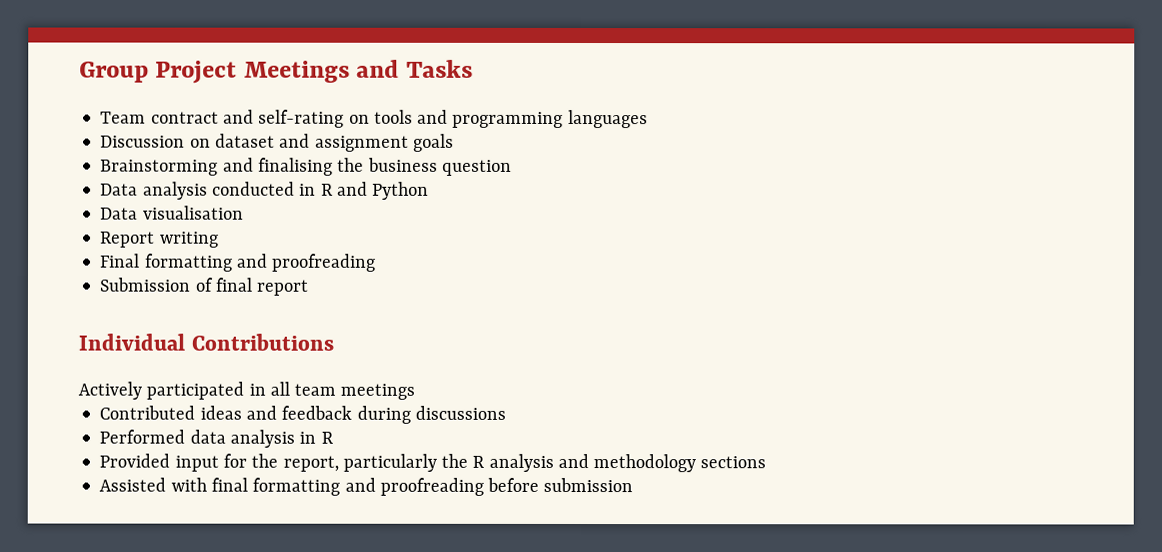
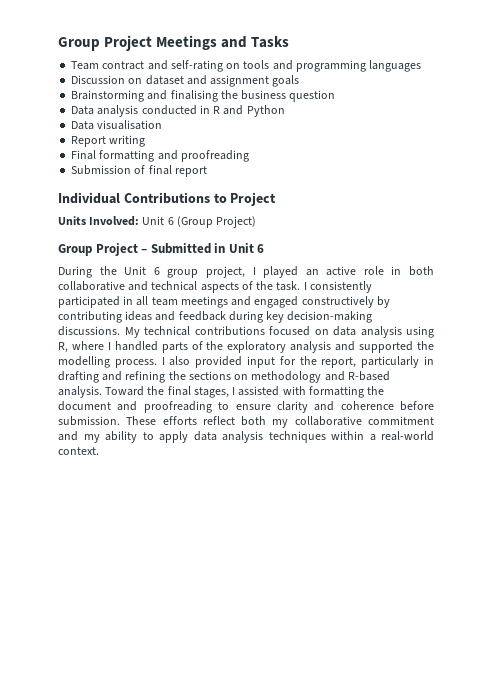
- Individual Contributions
- Actively participated in all team meetings
- Contributed ideas and feedback during discussions
- Performed data analysis in R
- Provided input for the report, particularly the R analysis and methodology sections
- Assisted with final formatting and proofreading before submission
+ Individual Contributions to Project
+ Units Involved: Unit 6 (Group Project)
+ Group Project – Submitted in Unit 6
+ During the Unit 6 group project, I played an active role in both collaborative and technical aspects of the task. I consistently participated in all team meetings and engaged constructively by contributing ideas and feedback during key decision-making discussions. My technical contributions focused on data analysis using R, where I handled parts of the exploratory analysis and supported the modelling process. I also provided input for the report, particularly in drafting and refining the sections on methodology and R-based analysis. Toward the final stages, I assisted with formatting the document and proofreading to ensure clarity and coherence before submission. These efforts reflect both my collaborative commitment and my ability to apply data analysis techniques within a real-world context.

